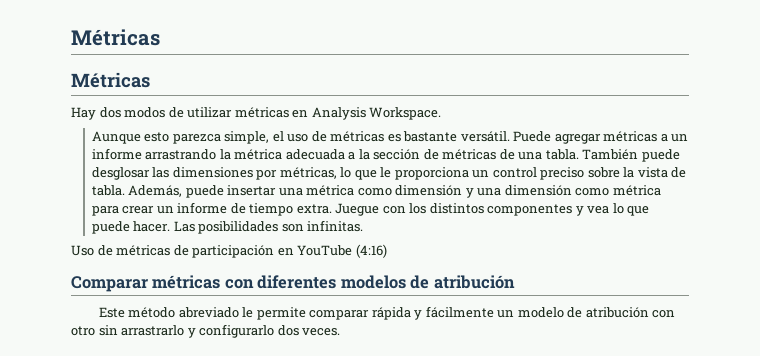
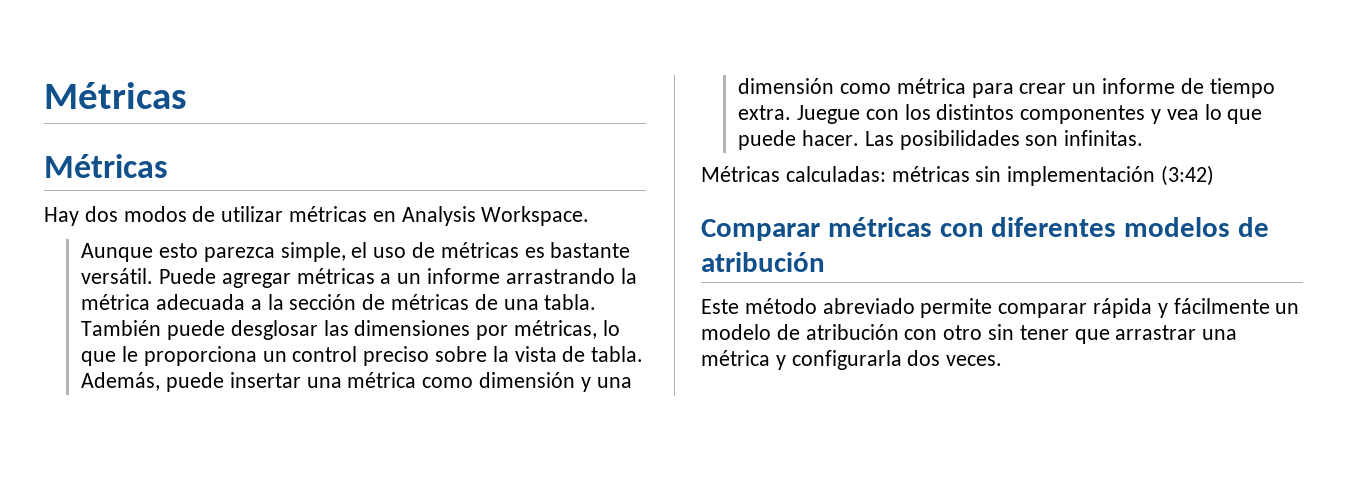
- Uso de métricas de participación en YouTube (4:16)
+ Métricas calculadas: métricas sin implementación (3:42)
- Este método abreviado le permite comparar rápida y fácilmente un modelo de atribución con otro sin arrastrarlo y configurarlo dos veces.
+ Este método abreviado permite comparar rápida y fácilmente un modelo de atribución con otro sin tener que arrastrar una métrica y configurarla dos veces.

